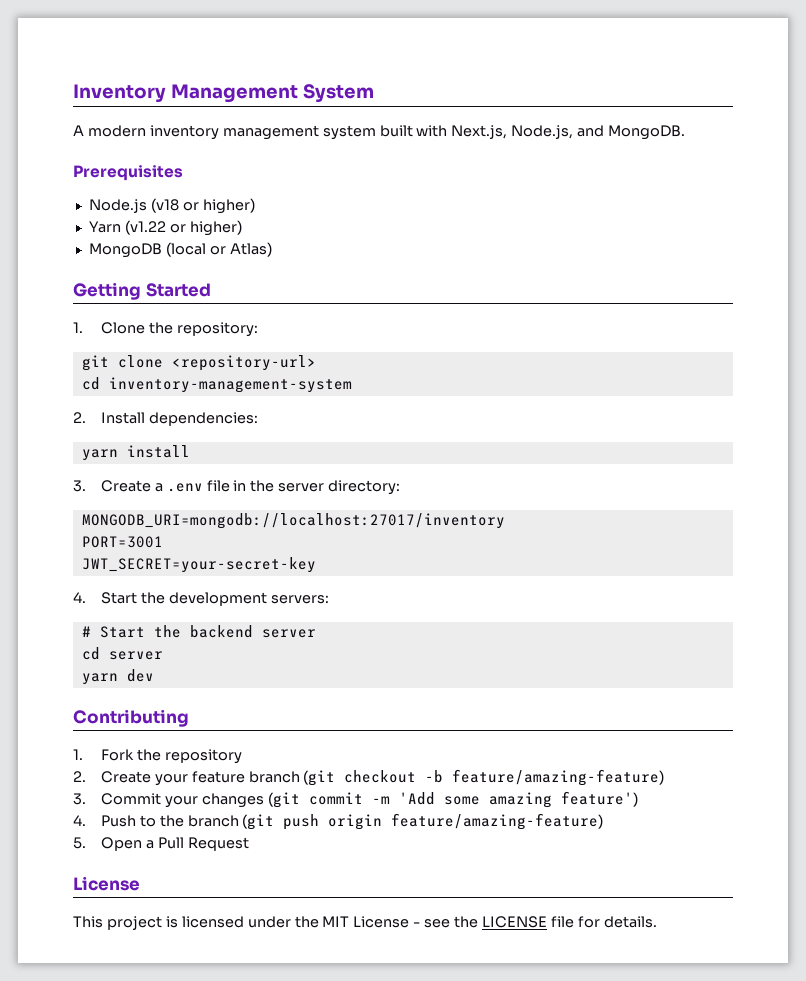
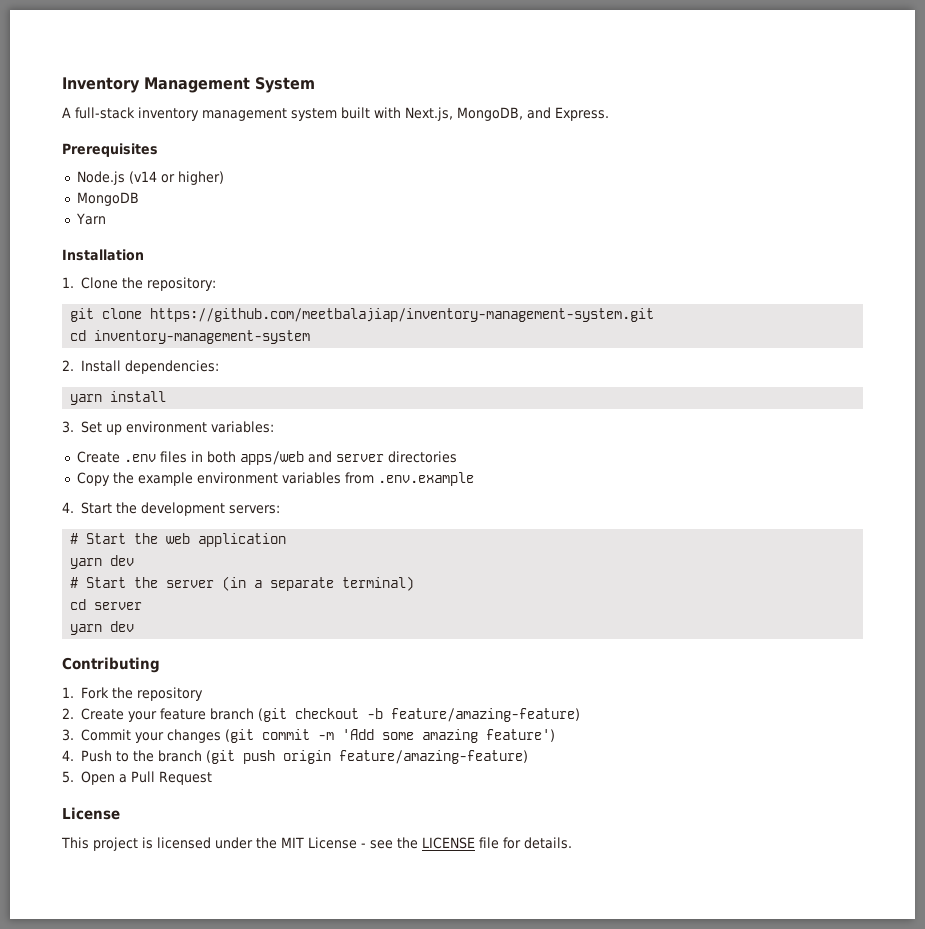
- A modern inventory management system built with Next.js, Node.js, and MongoDB.
+ A full-stack inventory management system built with Next.js, MongoDB, and Express.
- Node.js (v18 or higher)
- Yarn (v1.22 or higher)
- MongoDB (local or Atlas)
- Getting Started
+ Node.js (v14 or higher)
+ MongoDB
+ Yarn
+ Installation
- git clone <repository-url>
+ git clone https://github.com/meetbalajiap/inventory-management-system.git
- 3. Create a .env file in the server directory:
- MONGODB_URI=mongodb://localhost:27017/inventory
- PORT=3001
- JWT_SECRET=your-secret-key
+ 3. Set up environment variables:
+ Create .env files in both apps/web and server directories
+ Copy the example environment variables from .env.example
- # Start the backend server
+ # Start the web application
+ yarn dev
+ # Start the server (in a separate terminal)

